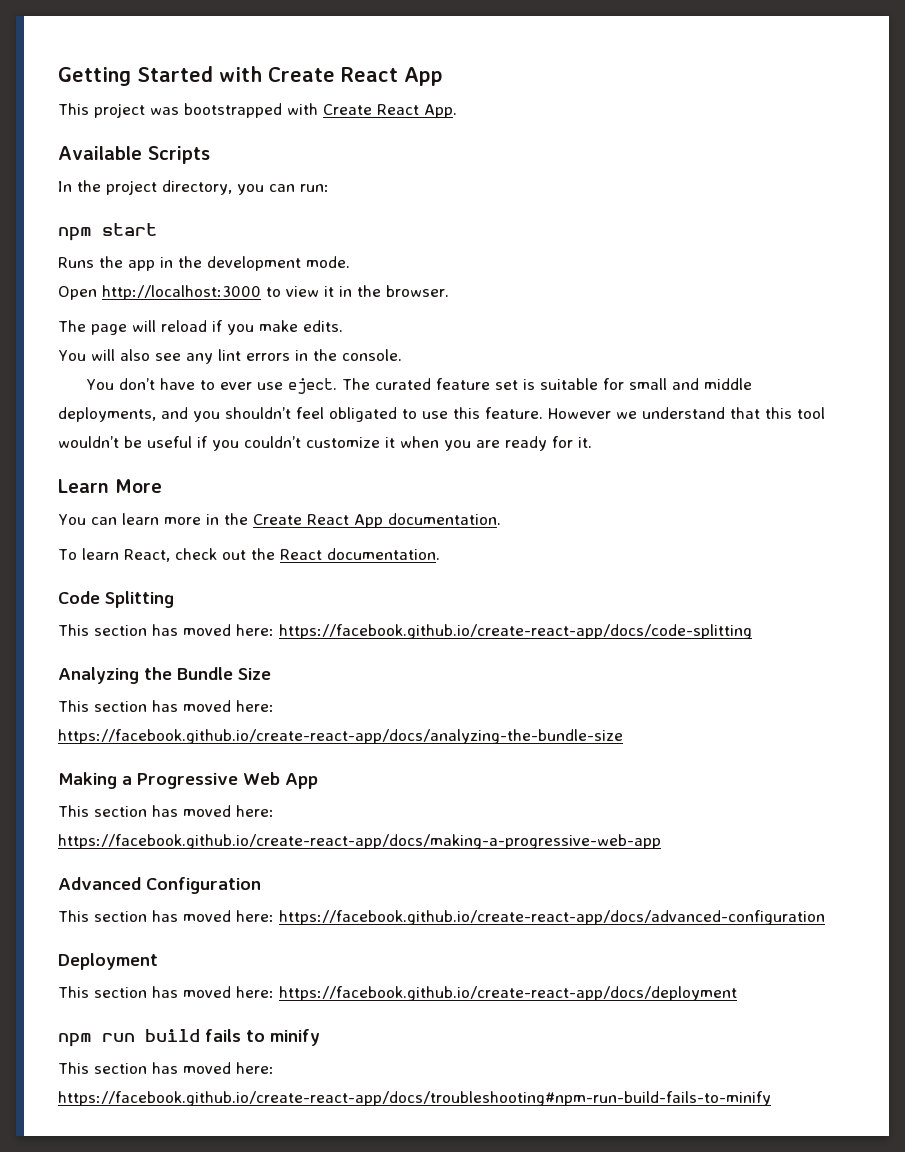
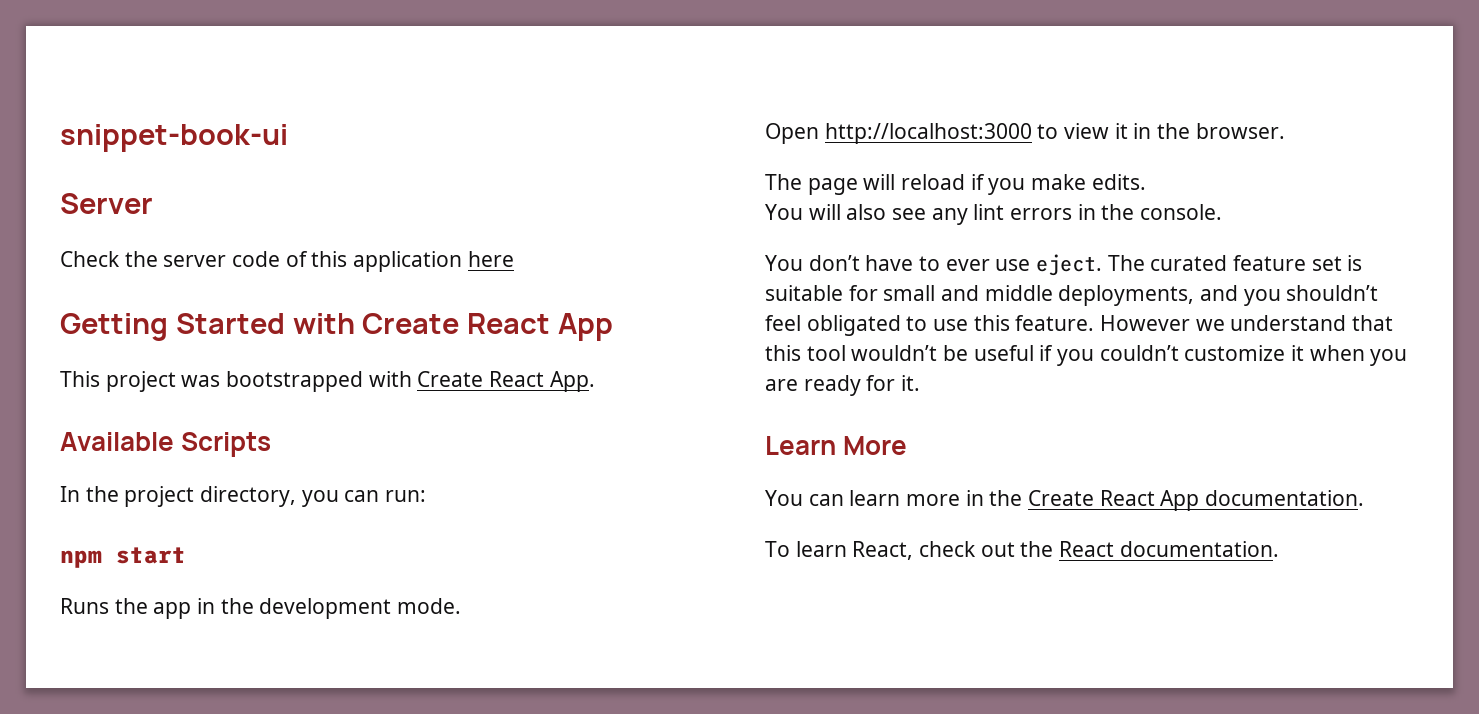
+ snippet-book-ui
+ Server
+ Check the server code of this application here
- Code Splitting
- This section has moved here: https://facebook.github.io/create-react-app/docs/code-splitting
- Analyzing the Bundle Size
- This section has moved here: https://facebook.github.io/create-react-app/docs/analyzing-the-bundle-size
- Making a Progressive Web App
- This section has moved here: https://facebook.github.io/create-react-app/docs/making-a-progressive-web-app
- Advanced Configuration
- This section has moved here: https://facebook.github.io/create-react-app/docs/advanced-configuration
- Deployment
- This section has moved here: https://facebook.github.io/create-react-app/docs/deployment
- npm run build fails to minify
- This section has moved here: https://facebook.github.io/create-react-app/docs/troubleshooting#npm-run-build-fails-to-minify

